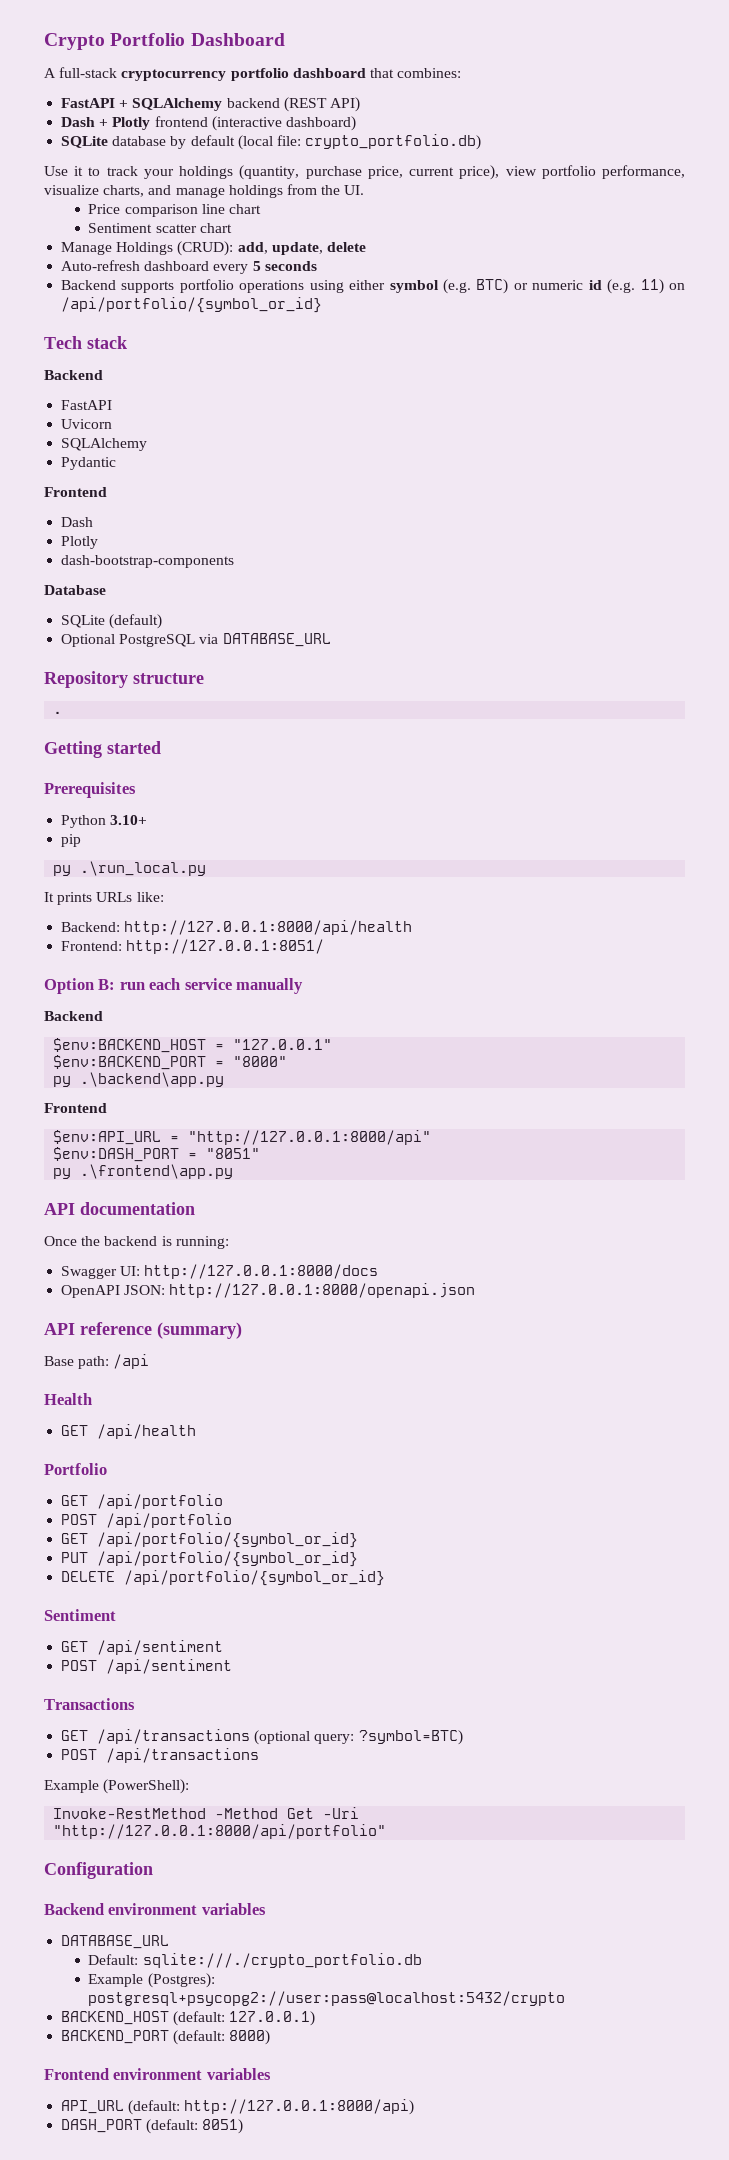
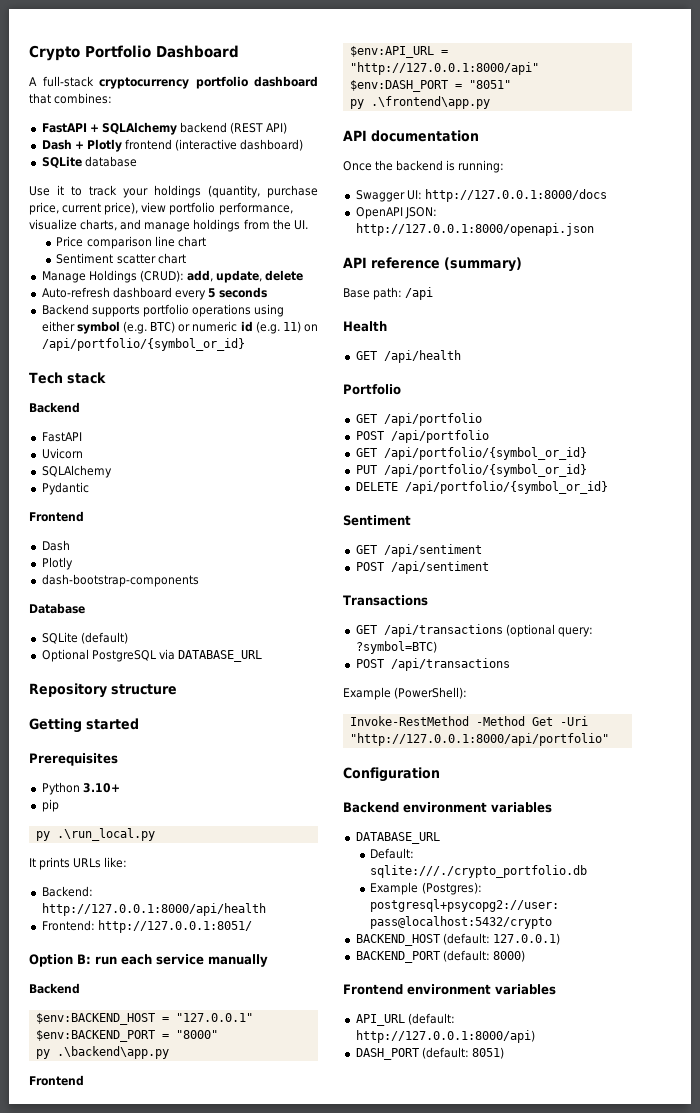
- SQLite database by default (local file: crypto_portfolio.db)
+ SQLite database
- .

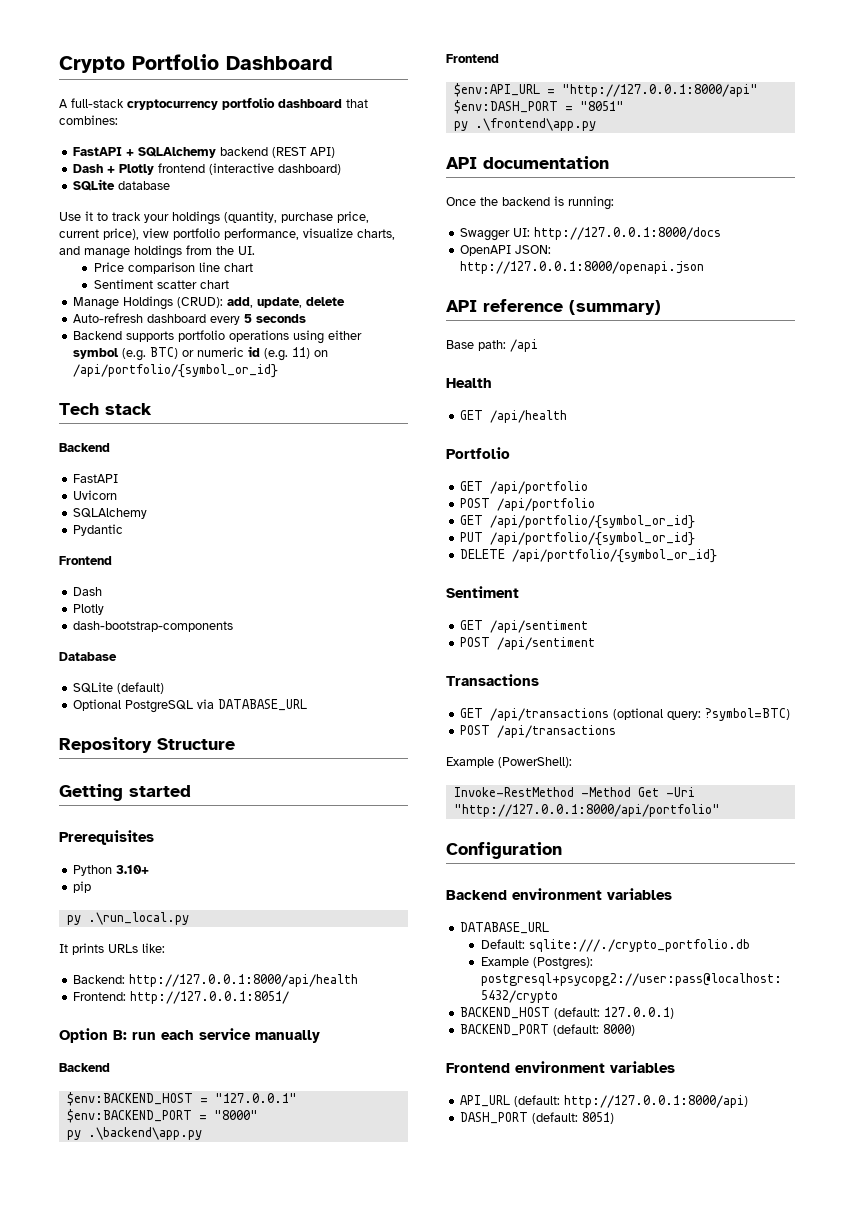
- Repository structure
+ Repository Structure

